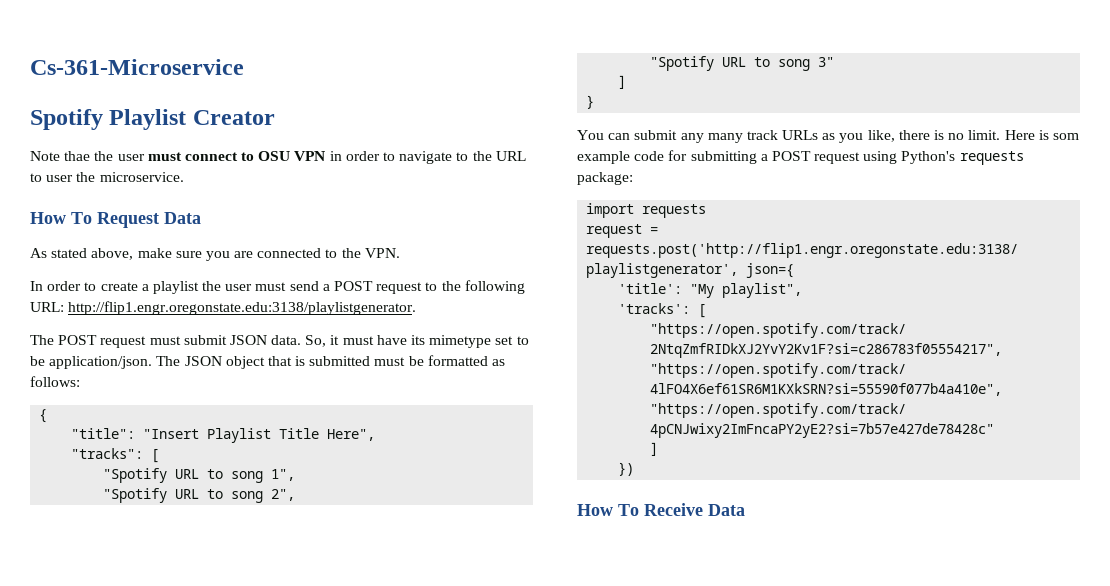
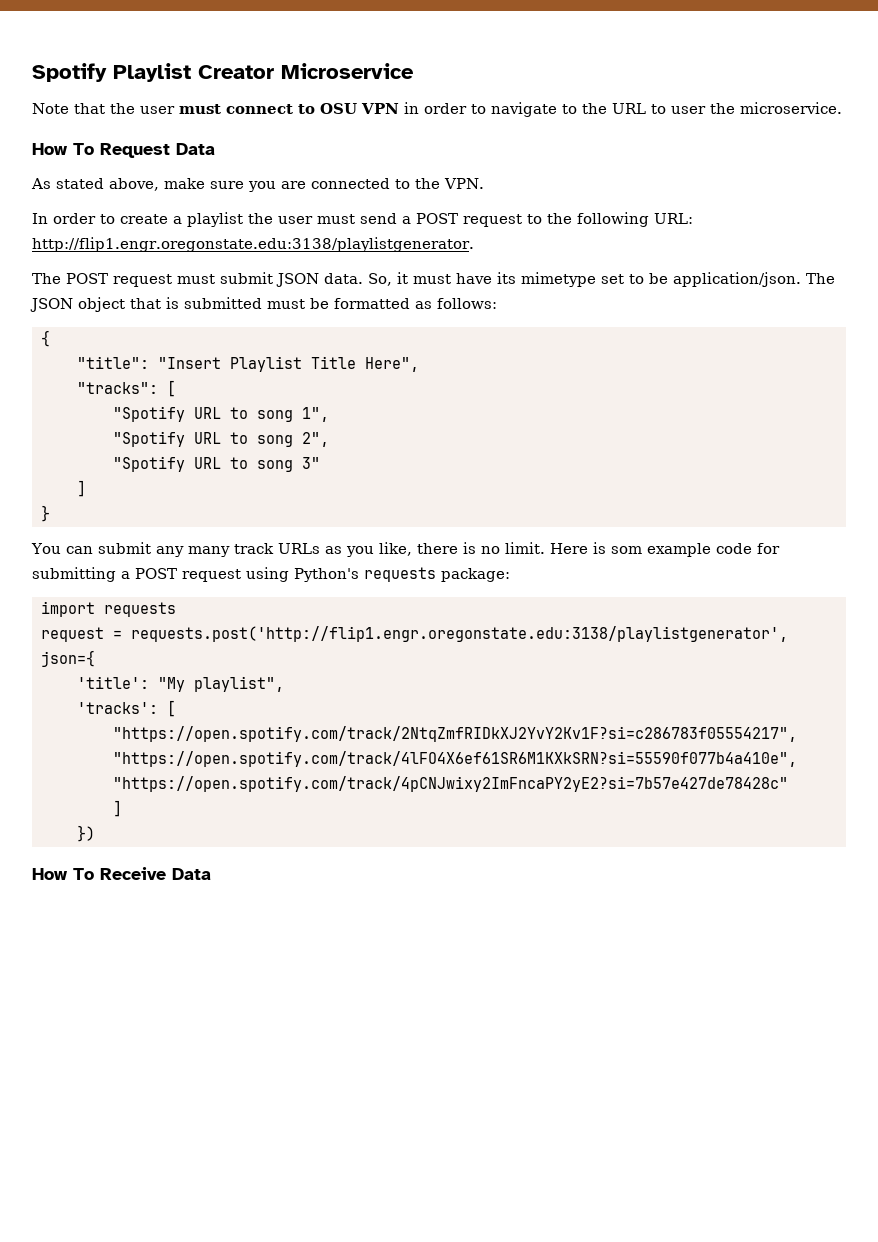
- Cs-361-Microservice
- Spotify Playlist Creator
+ Spotify Playlist Creator Microservice
- Note thae the user must connect to OSU VPN in order to navigate to the URL to user the microservice.
+ Note that the user must connect to OSU VPN in order to navigate to the URL to user the microservice.

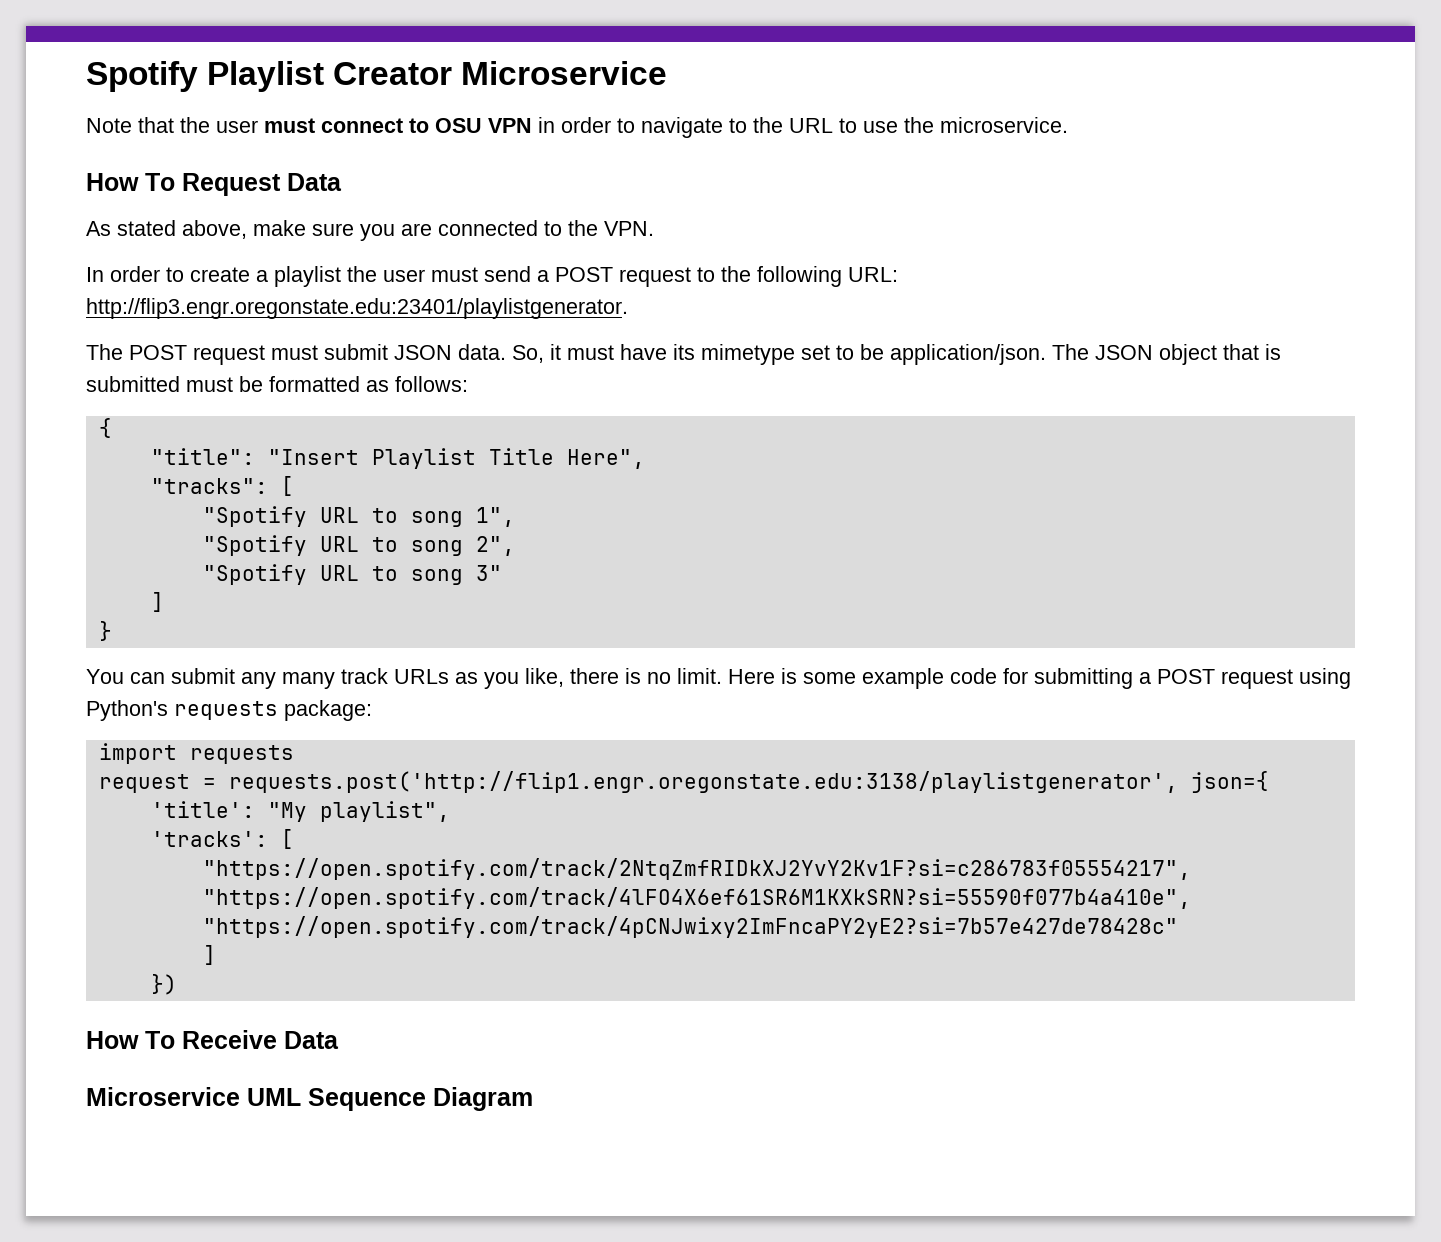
- Note that the user must connect to OSU VPN in order to navigate to the URL to user the microservice.
+ Note that the user must connect to OSU VPN in order to navigate to the URL to use the microservice.
- In order to create a playlist the user must send a POST request to the following URL: http://flip1.engr.oregonstate.edu:3138/playlistgenerator.
+ In order to create a playlist the user must send a POST request to the following URL: http://flip3.engr.oregonstate.edu:23401/playlistgenerator.
- Here is som example code for submitting a POST request using Python's requests package:
+ Here is some example code for submitting a POST request using Python's requests package:
+ Microservice UML Sequence Diagram

